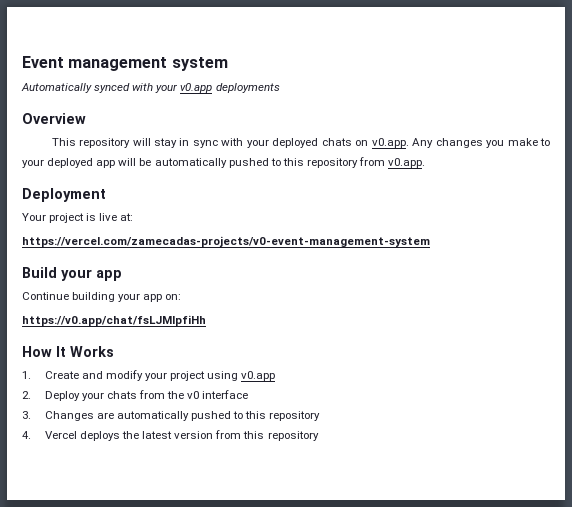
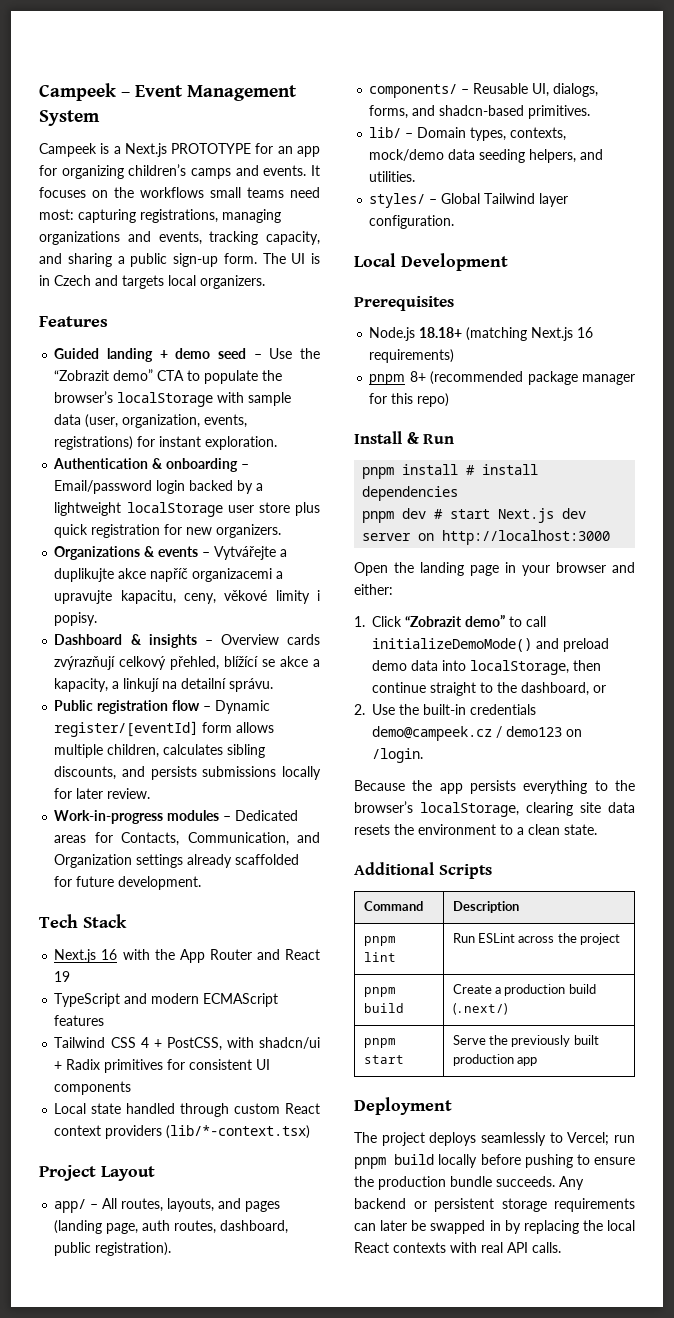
- Event management system
- Automatically synced with your v0.app deployments
- Overview
- This repository will stay in sync with your deployed chats on v0.app. Any changes you make to your deployed app will be automatically pushed to this repository from v0.app.
+ Campeek – Event Management System
+ Campeek is a Next.js PROTOTYPE for an app for organizing children’s camps and events. It focuses on the workflows small teams need most: capturing registrations, managing organizations and events, tracking capacity, and sharing a public sign-up form. The UI is in Czech and targets local organizers.
+ Features
+ Guided landing + demo seed – Use the “Zobrazit demo” CTA to populate the browser’s localStorage with sample data (user, organization, events, registrations) for instant exploration.
+ Authentication & onboarding – Email/password login backed by a lightweight localStorage user store plus quick registration for new organizers.
+ Organizations & events – Vytvářejte a duplikujte akce napříč organizacemi a upravujte kapacitu, ceny, věkové limity i popisy.
+ Dashboard & insights – Overview cards zvýrazňují celkový přehled, blížící se akce a kapacity, a linkují na detailní správu.
+ Public registration flow – Dynamic register/[eventId] form allows multiple children, calculates sibling discounts, and persists submissions locally for later review.
+ Work-in-progress modules – Dedicated areas for Contacts, Communication, and Organization settings already scaffolded for future development.
+ Tech Stack
+ Next.js 16 with the App Router and React 19
+ TypeScript and modern ECMAScript features
+ Tailwind CSS 4 + PostCSS, with shadcn/ui + Radix primitives for consistent UI components
+ Local state handled through custom React context providers (lib/*-context.tsx)
+ Project Layout
+ app/ – All routes, layouts, and pages (landing page, auth routes, dashboard, public registration).
+ components/ – Reusable UI, dialogs, forms, and shadcn-based primitives.
+ lib/ – Domain types, contexts, mock/demo data seeding helpers, and utilities.
+ styles/ – Global Tailwind layer configuration.
+ Local Development
+ Prerequisites
+ Node.js 18.18+ (matching Next.js 16 requirements)
+ pnpm 8+ (recommended package manager for this repo)
+ Install & Run
+ pnpm install # install dependencies
+ pnpm dev # start Next.js dev server on http://localhost:3000
+ Open the landing page in your browser and either:
+ 1. Click “Zobrazit demo” to call initializeDemoMode() and preload demo data into localStorage, then continue straight to the dashboard, or
+ 2. Use the built-in credentials demo@campeek.cz / demo123 on /login.
+ Because the app persists everything to the browser’s localStorage, clearing site data resets the environment to a clean state.
+ Additional Scripts
+ Command | Description
+ pnpm lint | Run ESLint across the project
+ pnpm build | Create a production build (.next/)
+ pnpm start | Serve the previously built production app
  Deployment
- Your project is live at:
- https://vercel.com/zamecadas-projects/v0-event-management-system
- Build your app
- Continue building your app on:
- https://v0.app/chat/fsLJMIpfiHh
- How It Works
- 1. Create and modify your project using v0.app
- 2. Deploy your chats from the v0 interface
- 3. Changes are automatically pushed to this repository
- 4. Vercel deploys the latest version from this repository
+ The project deploys seamlessly to Vercel; run pnpm build locally before pushing to ensure the production bundle succeeds. Any backend or persistent storage requirements can later be swapped in by replacing the local React contexts with real API calls.

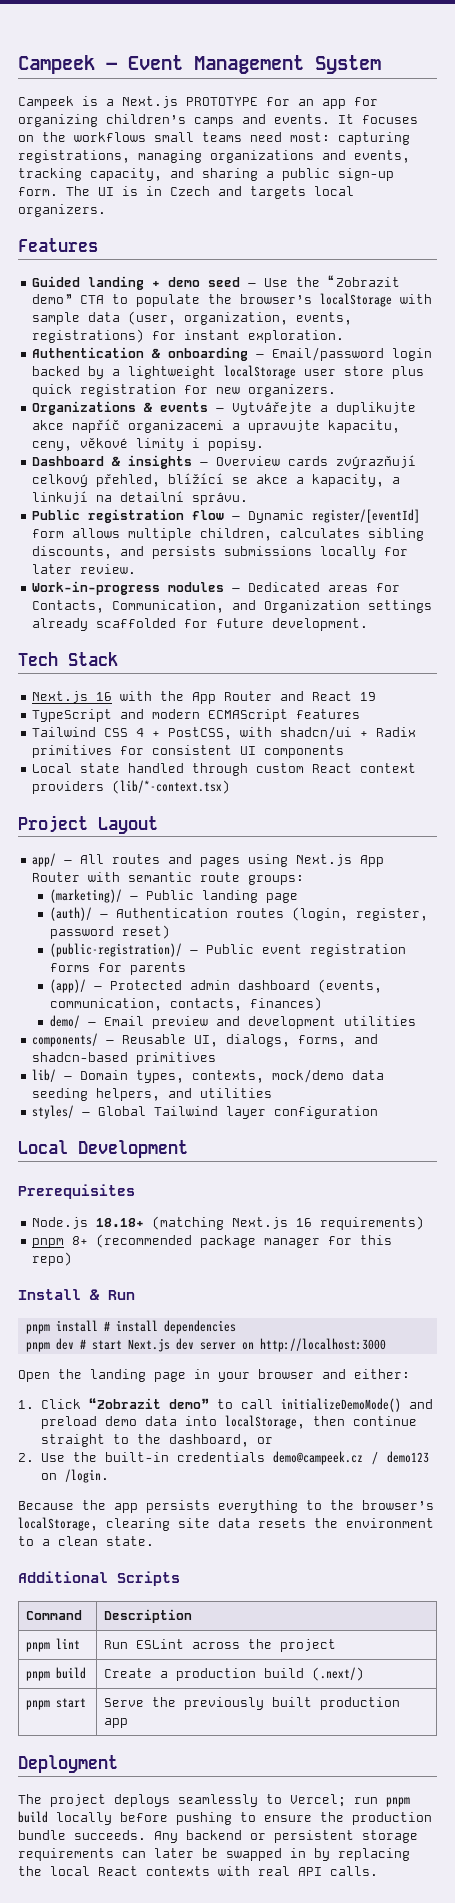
- app/ – All routes, layouts, and pages (landing page, auth routes, dashboard, public registration).
+ app/ – All routes and pages using Next.js App Router with semantic route groups:
+ (marketing)/ – Public landing page
+ (auth)/ – Authentication routes (login, register, password reset)
+ (public-registration)/ – Public event registration forms for parents
+ (app)/ – Protected admin dashboard (events, communication, contacts, finances)
+ demo/ – Email preview and development utilities
- components/ – Reusable UI, dialogs, forms, and shadcn-based primitives.
+ components/ – Reusable UI, dialogs, forms, and shadcn-based primitives
- lib/ – Domain types, contexts, mock/demo data seeding helpers, and utilities.
+ lib/ – Domain types, contexts, mock/demo data seeding helpers, and utilities
- styles/ – Global Tailwind layer configuration.
+ styles/ – Global Tailwind layer configuration

